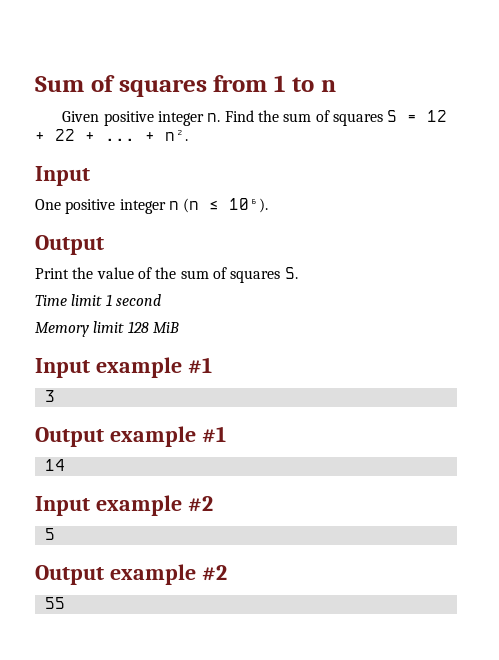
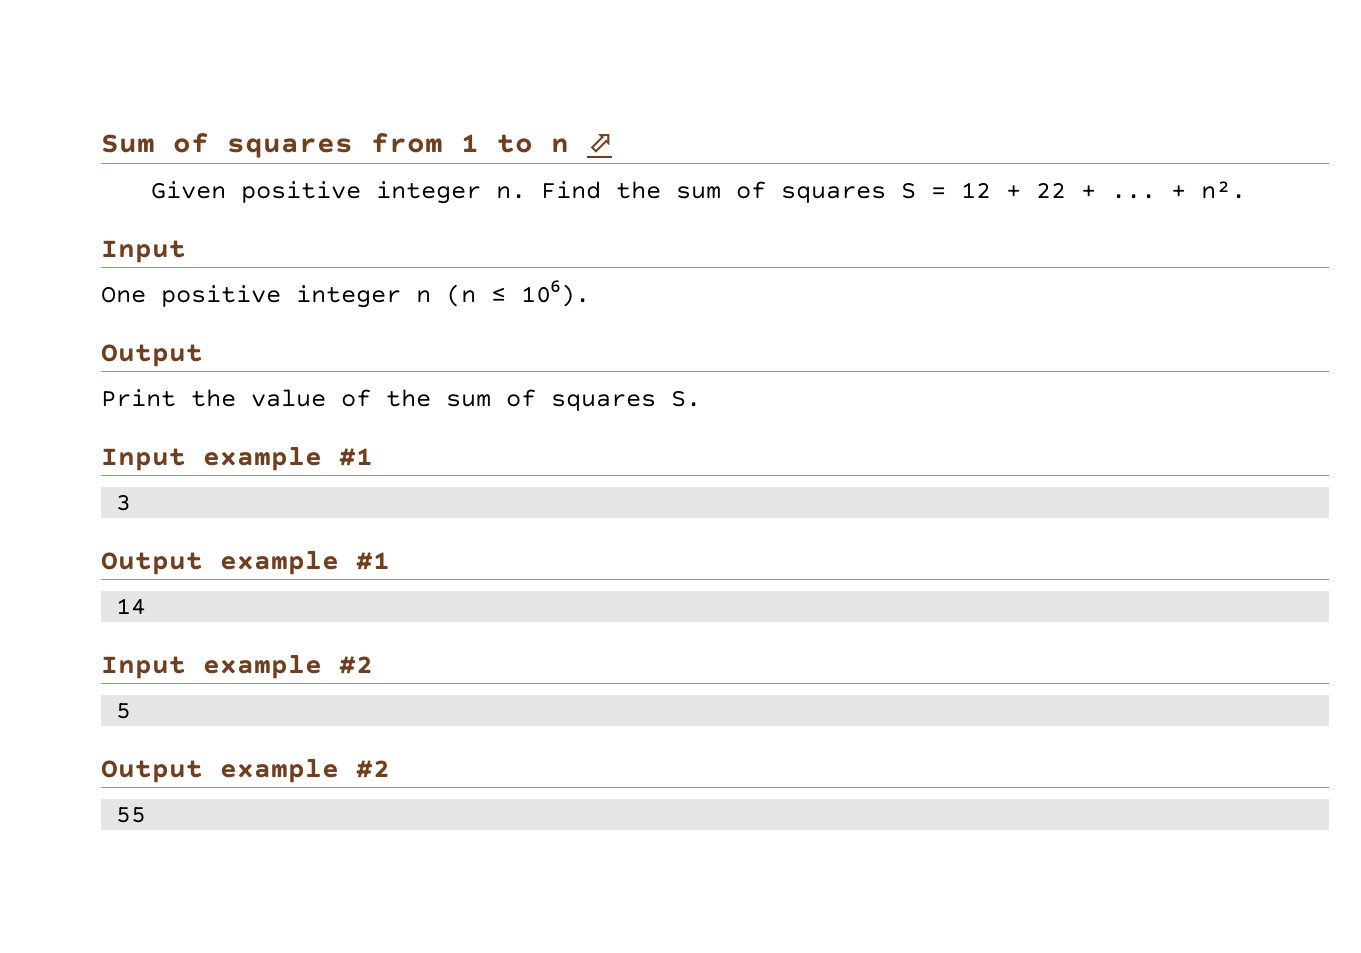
- Sum of squares from 1 to n
+ Sum of squares from 1 to n ⬀
- Time limit 1 second
- Memory limit 128 MiB

